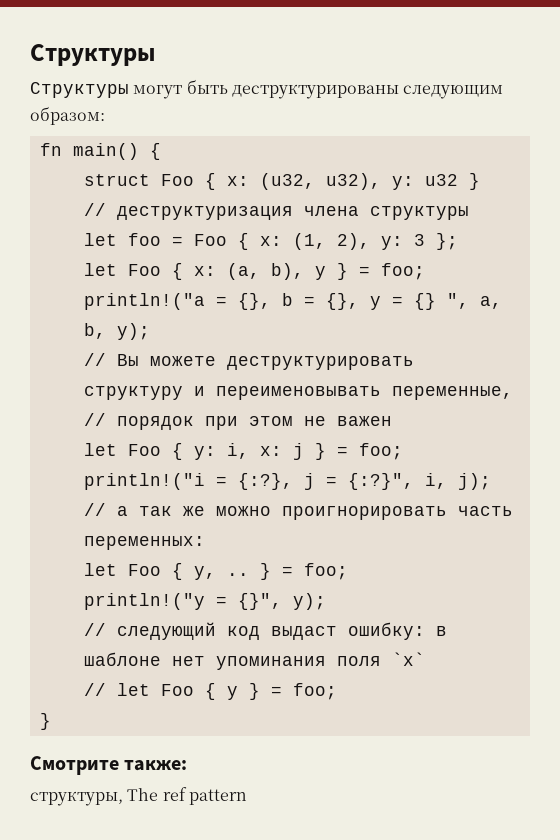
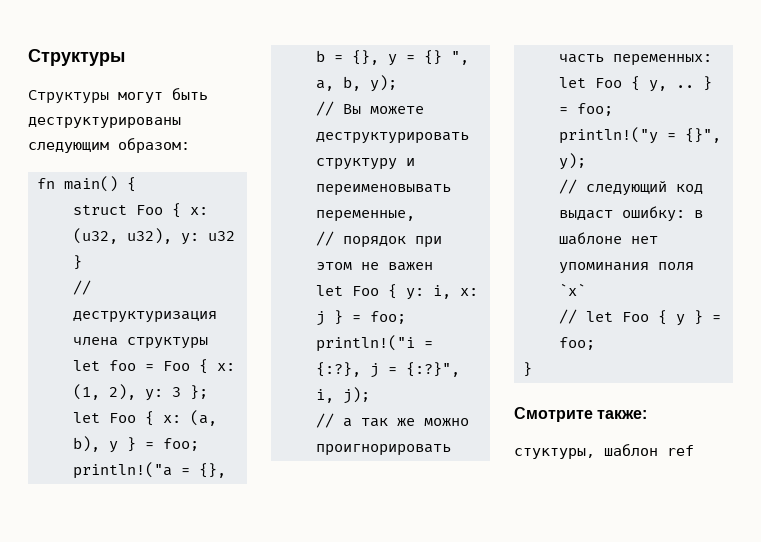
- структуры, The ref pattern
+ стуктуры, шаблон ref

